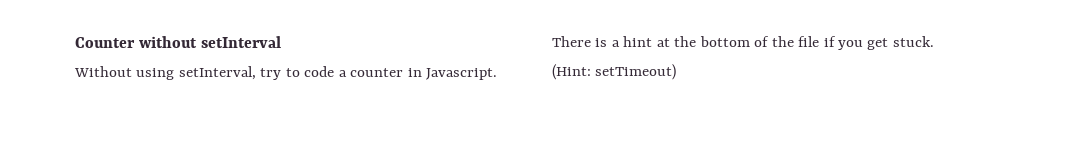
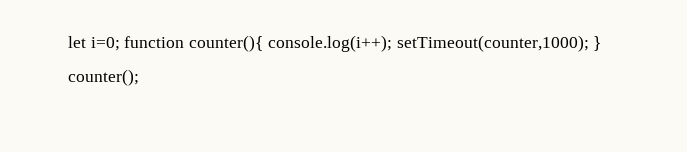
- Counter without setInterval
- Without using setInterval, try to code a counter in Javascript. There is a hint at the bottom of the file if you get stuck.
- (Hint: setTimeout)
+ let i=0; function counter(){ console.log(i++); setTimeout(counter,1000); }
+ counter();

